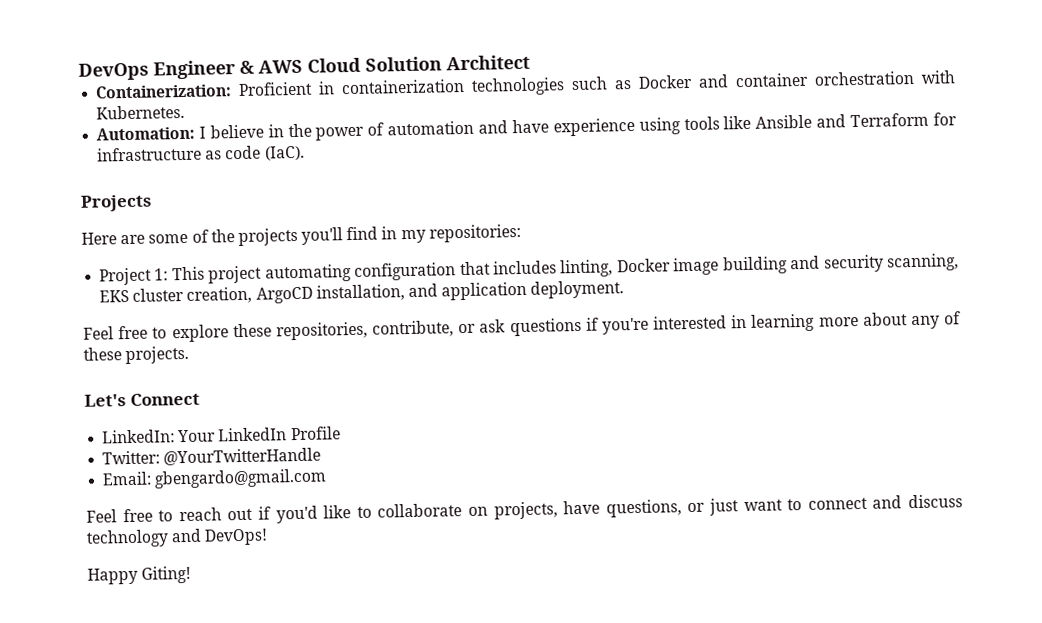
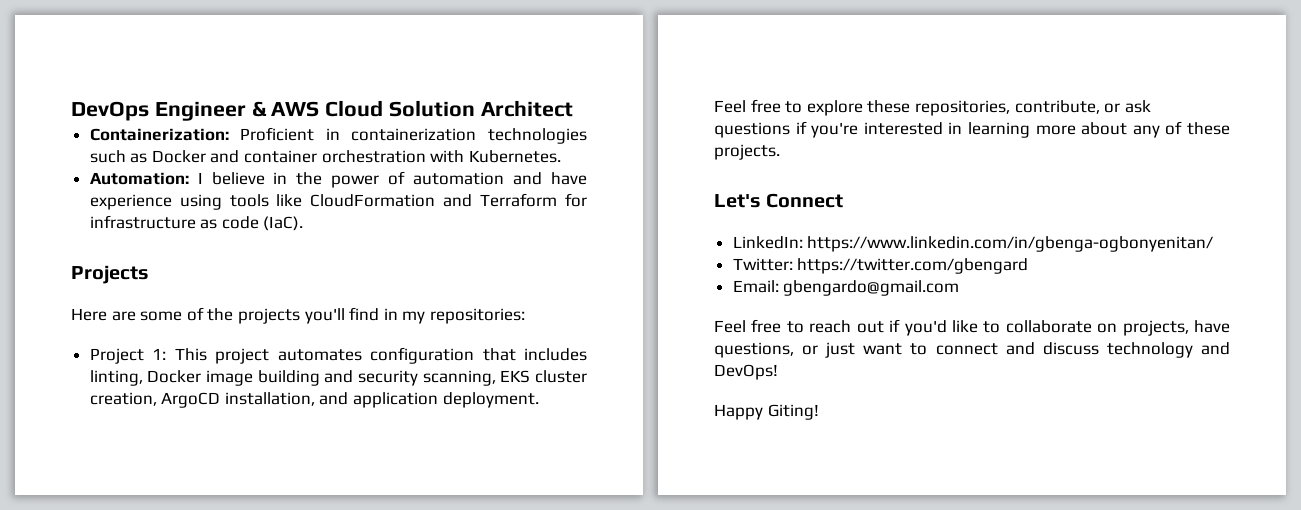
- Automation: I believe in the power of automation and have experience using tools like Ansible and Terraform for infrastructure as code (IaC).
+ Automation: I believe in the power of automation and have experience using tools like CloudFormation and Terraform for infrastructure as code (IaC).
- Project 1: This project automating configuration that includes linting, Docker image building and security scanning, EKS cluster creation, ArgoCD installation, and application deployment.
+ Project 1: This project automates configuration that includes linting, Docker image building and security scanning, EKS cluster creation, ArgoCD installation, and application deployment.
- LinkedIn: Your LinkedIn Profile
+ LinkedIn: https://www.linkedin.com/in/gbenga-ogbonyenitan/
- Twitter: @YourTwitterHandle
+ Twitter: https://twitter.com/gbengard

